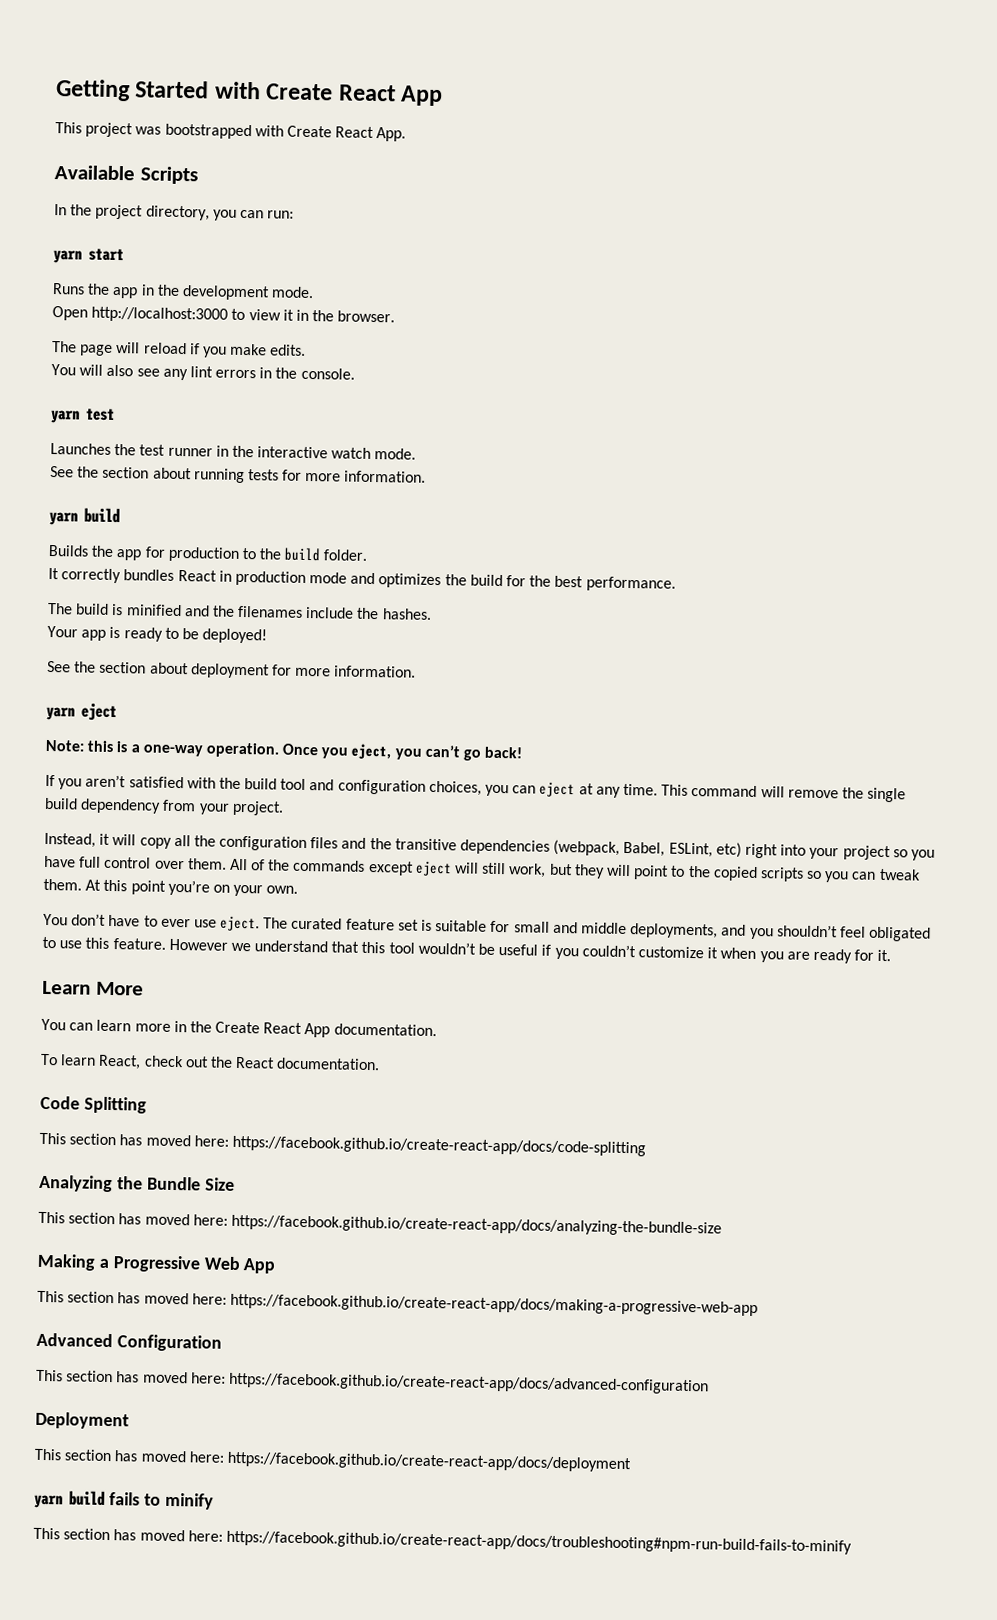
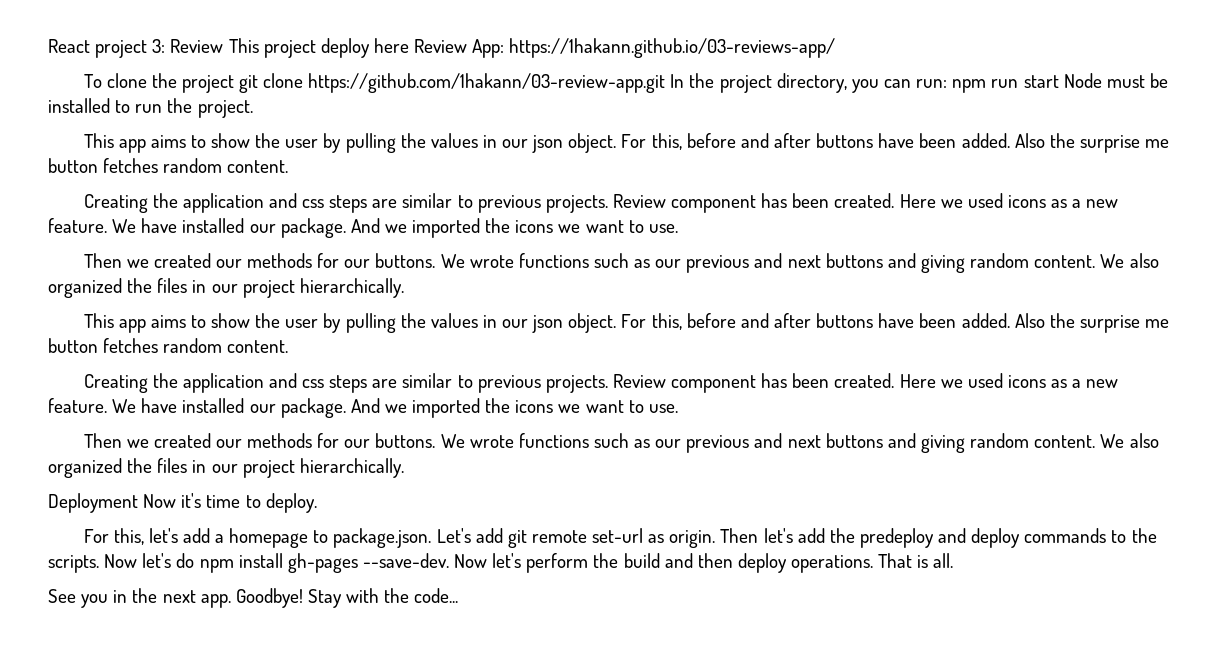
- Getting Started with Create React App
- This project was bootstrapped with Create React App.
- Available Scripts
- In the project directory, you can run:
- yarn start
- Runs the app in the development mode.
- Open http://localhost:3000 to view it in the browser.
- The page will reload if you make edits.
- You will also see any lint errors in the console.
- yarn test
- Launches the test runner in the interactive watch mode.
- See the section about running tests for more information.
- yarn build
- Builds the app for production to the build folder.
- It correctly bundles React in production mode and optimizes the build for the best performance.
- The build is minified and the filenames include the hashes.
- Your app is ready to be deployed!
- See the section about deployment for more information.
- yarn eject
- Note: this is a one-way operation. Once you eject, you can’t go back!
- If you aren’t satisfied with the build tool and configuration choices, you can eject at any time. This command will remove the single build dependency from your project.
- Instead, it will copy all the configuration files and the transitive dependencies (webpack, Babel, ESLint, etc) right into your project so you have full control over them. All of the commands except eject will still work, but they will point to the copied scripts so you can tweak them. At this point you’re on your own.
- You don’t have to ever use eject. The curated feature set is suitable for small and middle deployments, and you shouldn’t feel obligated to use this feature. However we understand that this tool wouldn’t be useful if you couldn’t customize it when you are ready for it.
- Learn More
- You can learn more in the Create React App documentation.
- To learn React, check out the React documentation.
- Code Splitting
- This section has moved here: https://facebook.github.io/create-react-app/docs/code-splitting
- Analyzing the Bundle Size
- This section has moved here: https://facebook.github.io/create-react-app/docs/analyzing-the-bundle-size
- Making a Progressive Web App
- This section has moved here: https://facebook.github.io/create-react-app/docs/making-a-progressive-web-app
- Advanced Configuration
- This section has moved here: https://facebook.github.io/create-react-app/docs/advanced-configuration
- Deployment
- This section has moved here: https://facebook.github.io/create-react-app/docs/deployment
- yarn build fails to minify
- This section has moved here: https://facebook.github.io/create-react-app/docs/troubleshooting#npm-run-build-fails-to-minify
+ React project 3: Review This project deploy here Review App: https://1hakann.github.io/03-reviews-app/
+ To clone the project git clone https://github.com/1hakann/03-review-app.git In the project directory, you can run: npm run start Node must be installed to run the project.
+ This app aims to show the user by pulling the values in our json object. For this, before and after buttons have been added. Also the surprise me button fetches random content.
+ Creating the application and css steps are similar to previous projects. Review component has been created. Here we used icons as a new feature. We have installed our package. And we imported the icons we want to use.
+ Then we created our methods for our buttons. We wrote functions such as our previous and next buttons and giving random content. We also organized the files in our project hierarchically.
+ This app aims to show the user by pulling the values in our json object. For this, before and after buttons have been added. Also the surprise me button fetches random content.
+ Creating the application and css steps are similar to previous projects. Review component has been created. Here we used icons as a new feature. We have installed our package. And we imported the icons we want to use.
+ Then we created our methods for our buttons. We wrote functions such as our previous and next buttons and giving random content. We also organized the files in our project hierarchically.
+ Deployment Now it's time to deploy.
+ For this, let's add a homepage to package.json. Let's add git remote set-url as origin. Then let's add the predeploy and deploy commands to the scripts. Now let's do npm install gh-pages --save-dev. Now let's perform the build and then deploy operations. That is all.
+ See you in the next app. Goodbye! Stay with the code...

